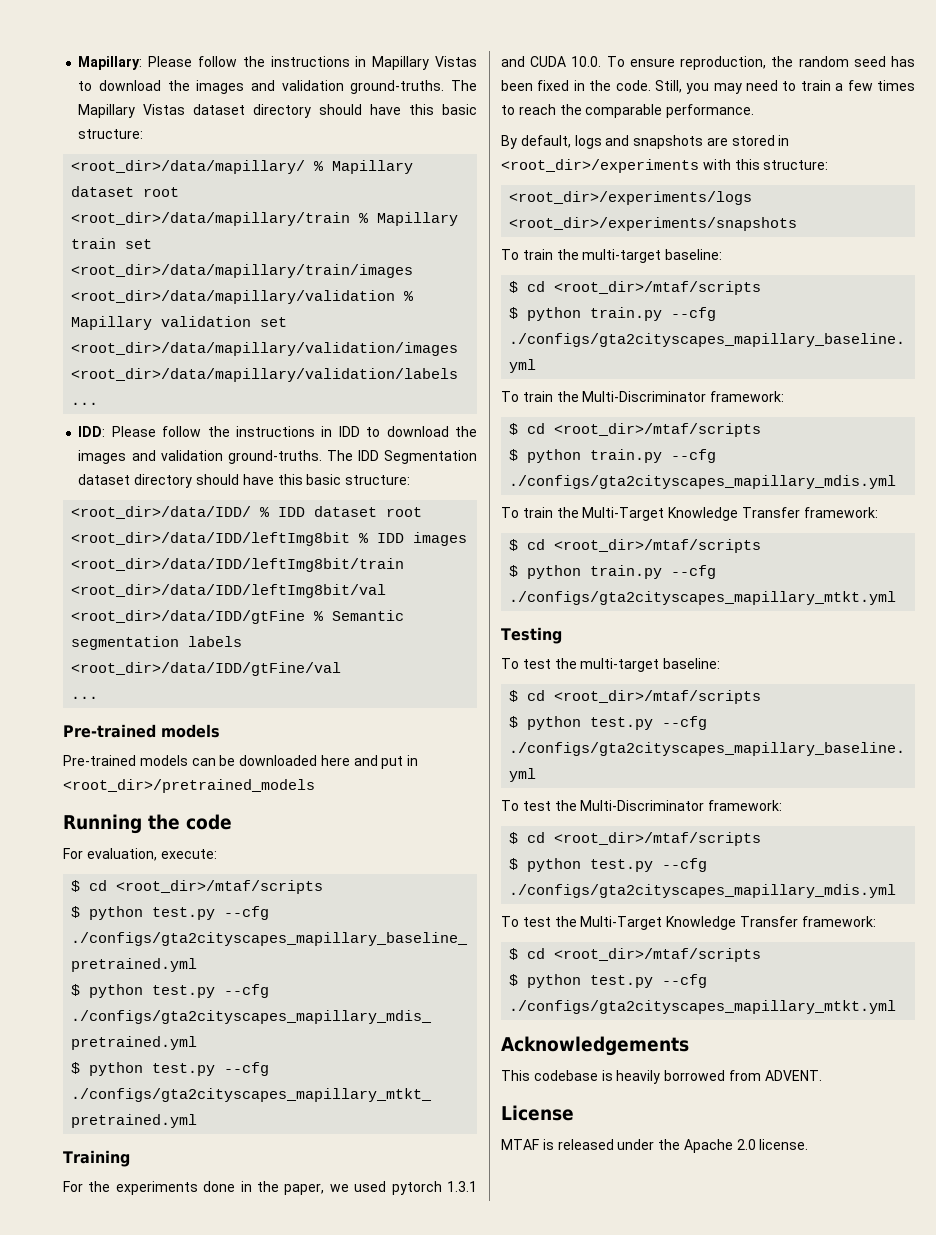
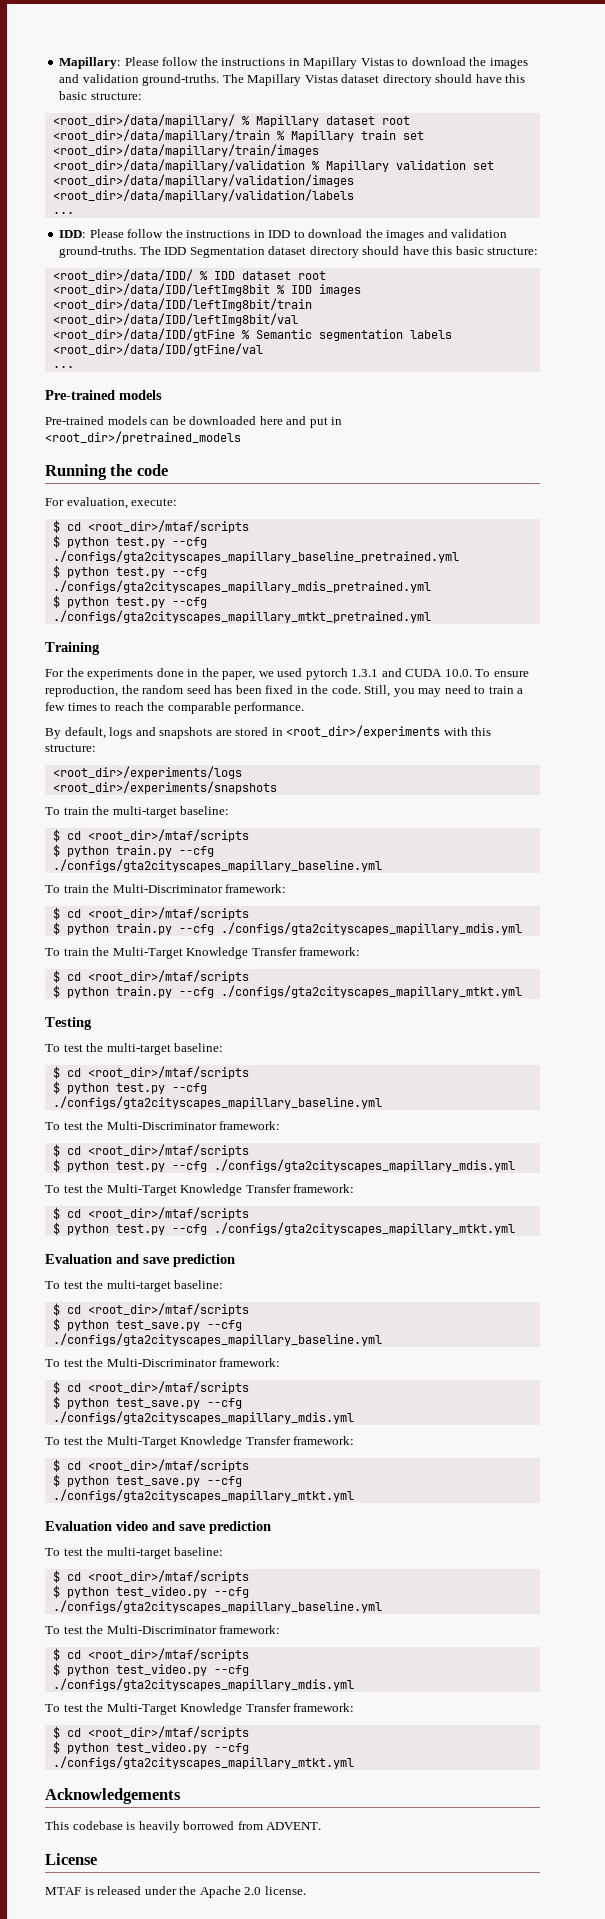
+ Evaluation and save prediction
+ To test the multi-target baseline:
+ $ cd <root_dir>/mtaf/scripts
+ $ python test_save.py --cfg ./configs/gta2cityscapes_mapillary_baseline.yml
+ To test the Multi-Discriminator framework:
+ $ cd <root_dir>/mtaf/scripts
+ $ python test_save.py --cfg ./configs/gta2cityscapes_mapillary_mdis.yml
+ To test the Multi-Target Knowledge Transfer framework:
+ $ cd <root_dir>/mtaf/scripts
+ $ python test_save.py --cfg ./configs/gta2cityscapes_mapillary_mtkt.yml
+ Evaluation video and save prediction
+ To test the multi-target baseline:
+ $ cd <root_dir>/mtaf/scripts
+ $ python test_video.py --cfg ./configs/gta2cityscapes_mapillary_baseline.yml
+ To test the Multi-Discriminator framework:
+ $ cd <root_dir>/mtaf/scripts
+ $ python test_video.py --cfg ./configs/gta2cityscapes_mapillary_mdis.yml
+ To test the Multi-Target Knowledge Transfer framework:
+ $ cd <root_dir>/mtaf/scripts
+ $ python test_video.py --cfg ./configs/gta2cityscapes_mapillary_mtkt.yml

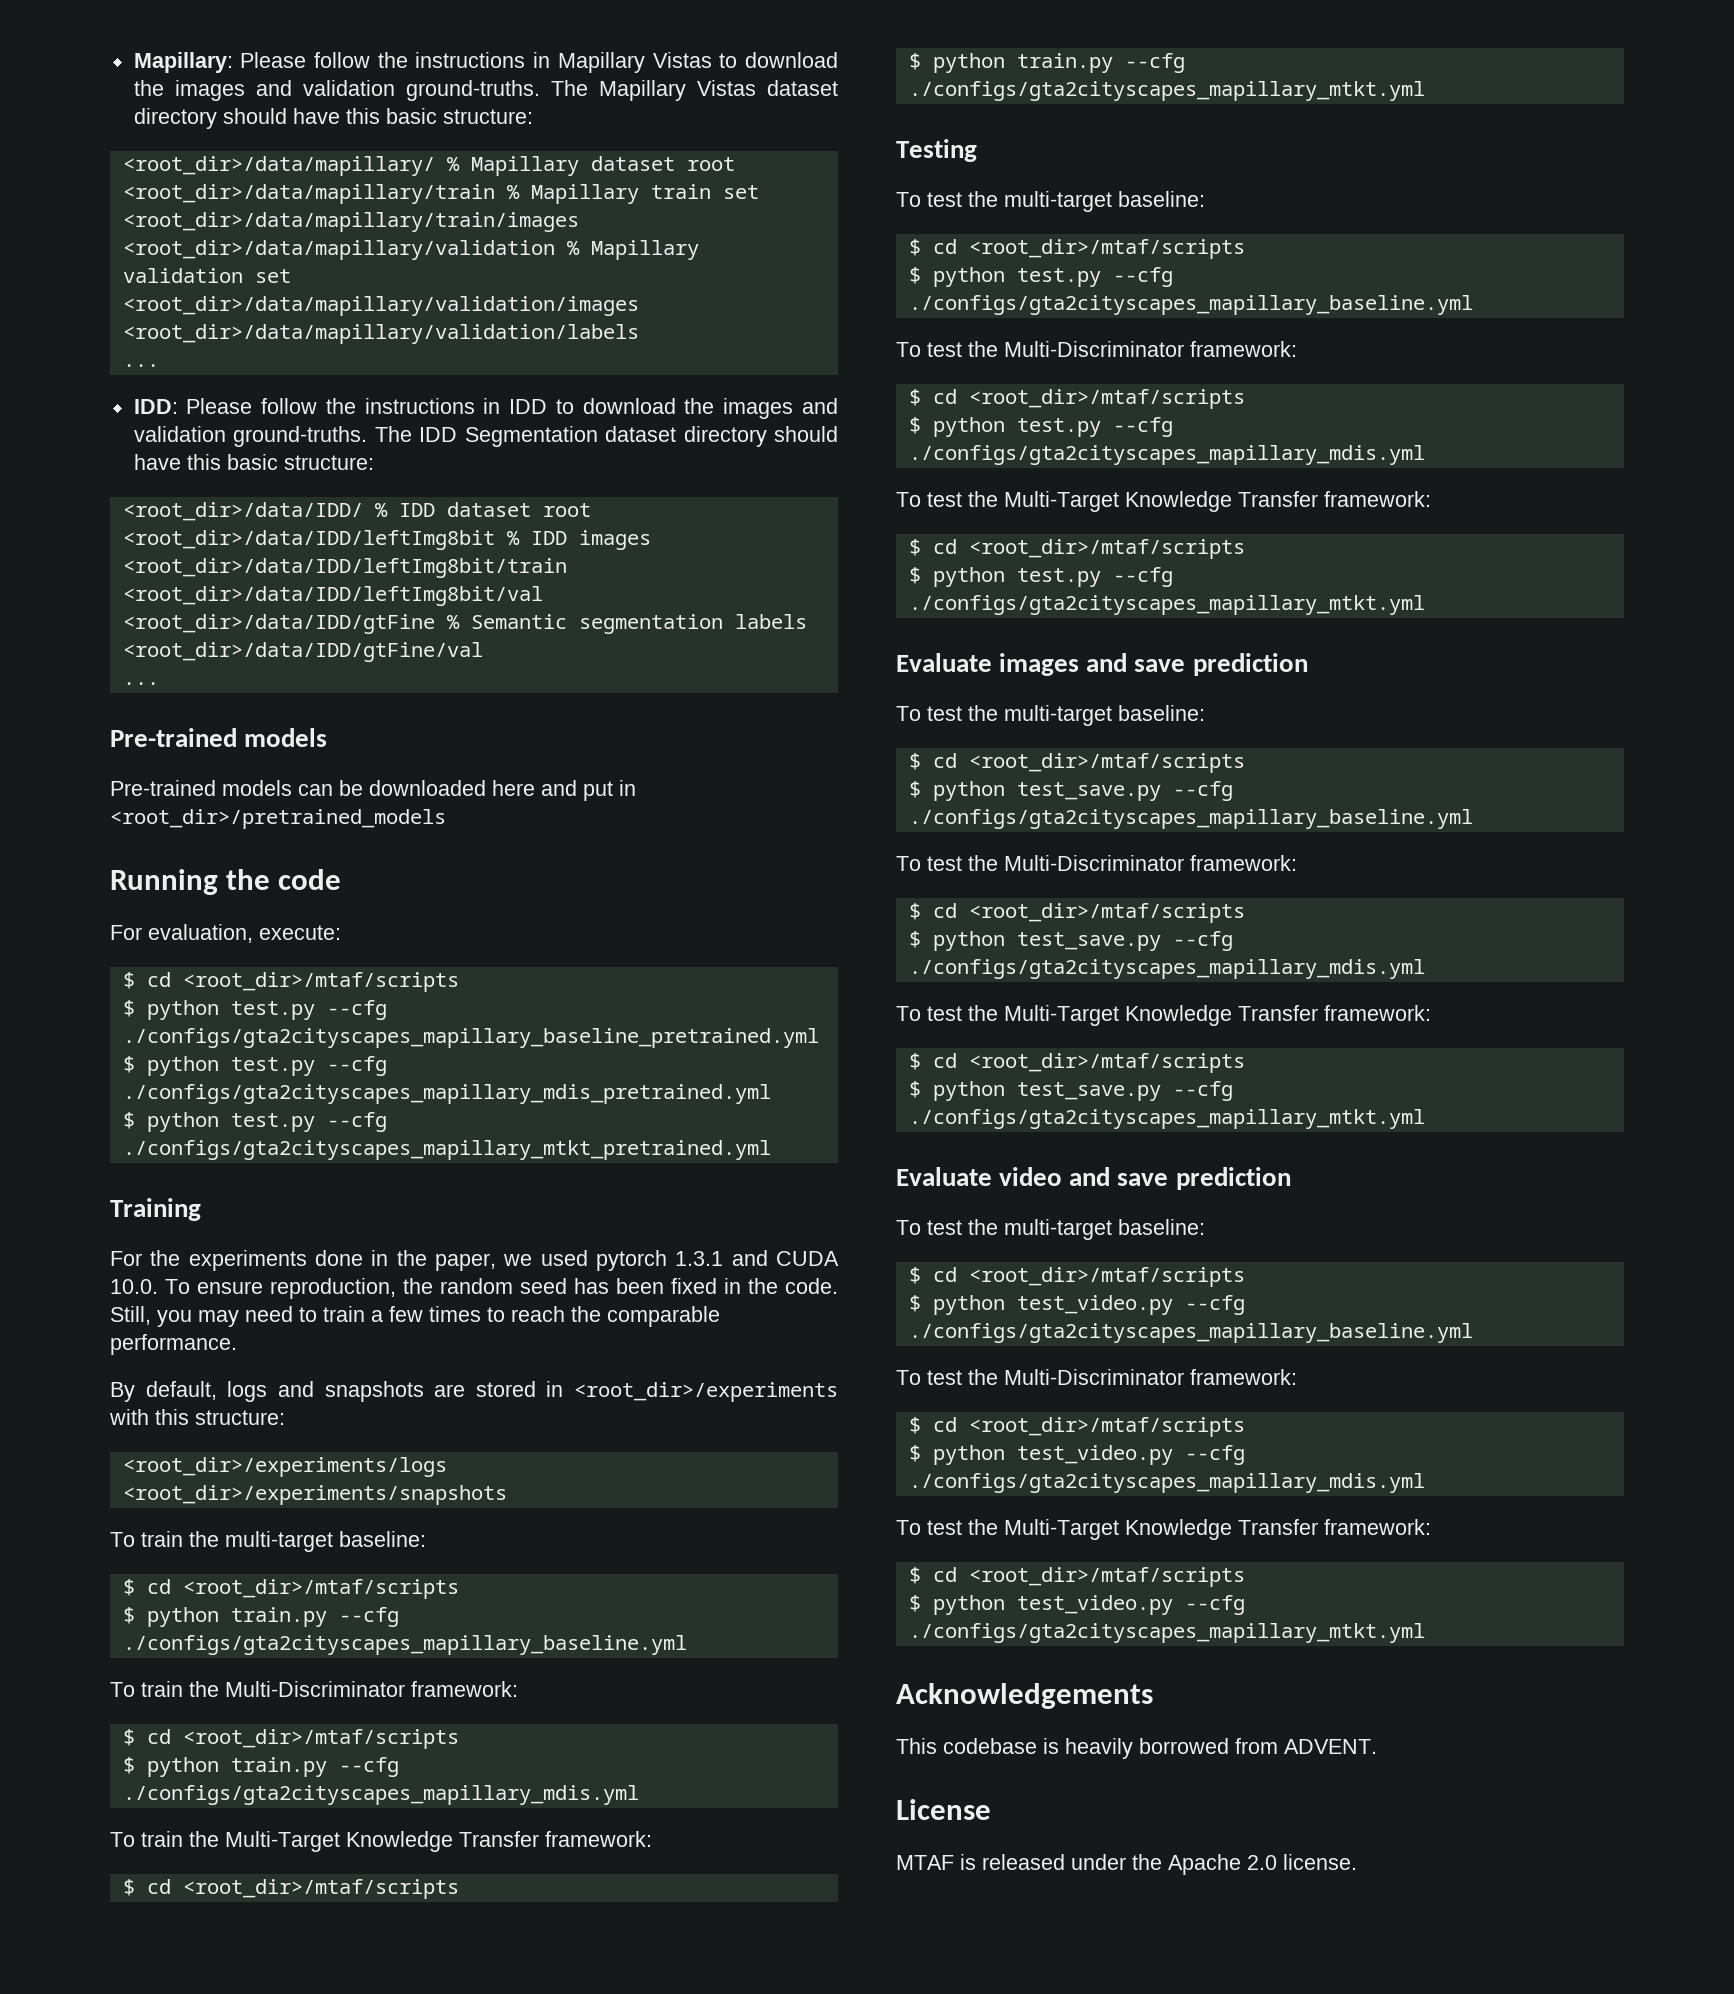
- Evaluation and save prediction
+ Evaluate images and save prediction
- Evaluation video and save prediction
+ Evaluate video and save prediction

